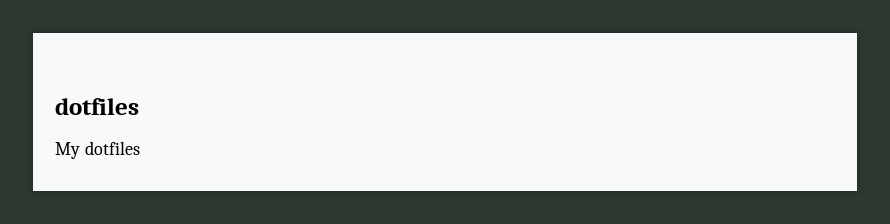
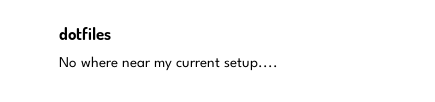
- My dotfiles
+ No where near my current setup....

